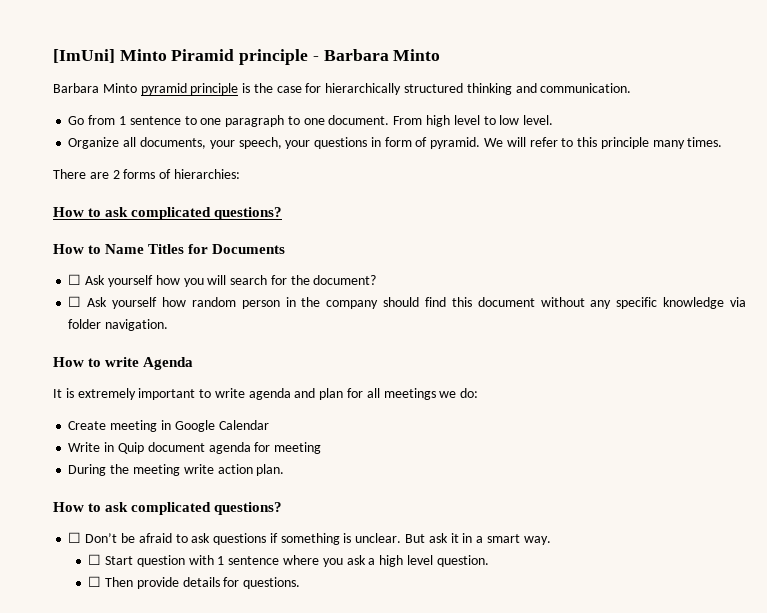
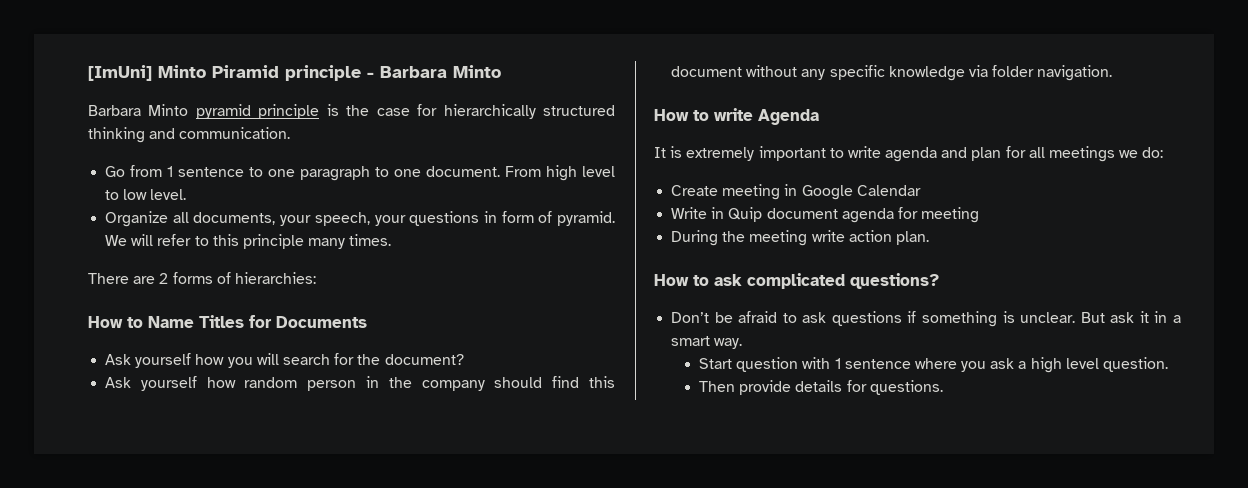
  There are 2 forms of hierarchies:
- How to ask complicated questions?
- ☐ Ask yourself how you will search for the document?
+ Ask yourself how you will search for the document?
- ☐ Ask yourself how random person in the company should find this document without any specific knowledge via folder navigation.
+ Ask yourself how random person in the company should find this document without any specific knowledge via folder navigation.
- ☐ Don’t be afraid to ask questions if something is unclear.
+ Don’t be afraid to ask questions if something is unclear.
- ☐ Start question with 1 sentence where you ask a high level question.
+ Start question with 1 sentence where you ask a high level question.
- ☐ Then provide details for questions.
+ Then provide details for questions.

